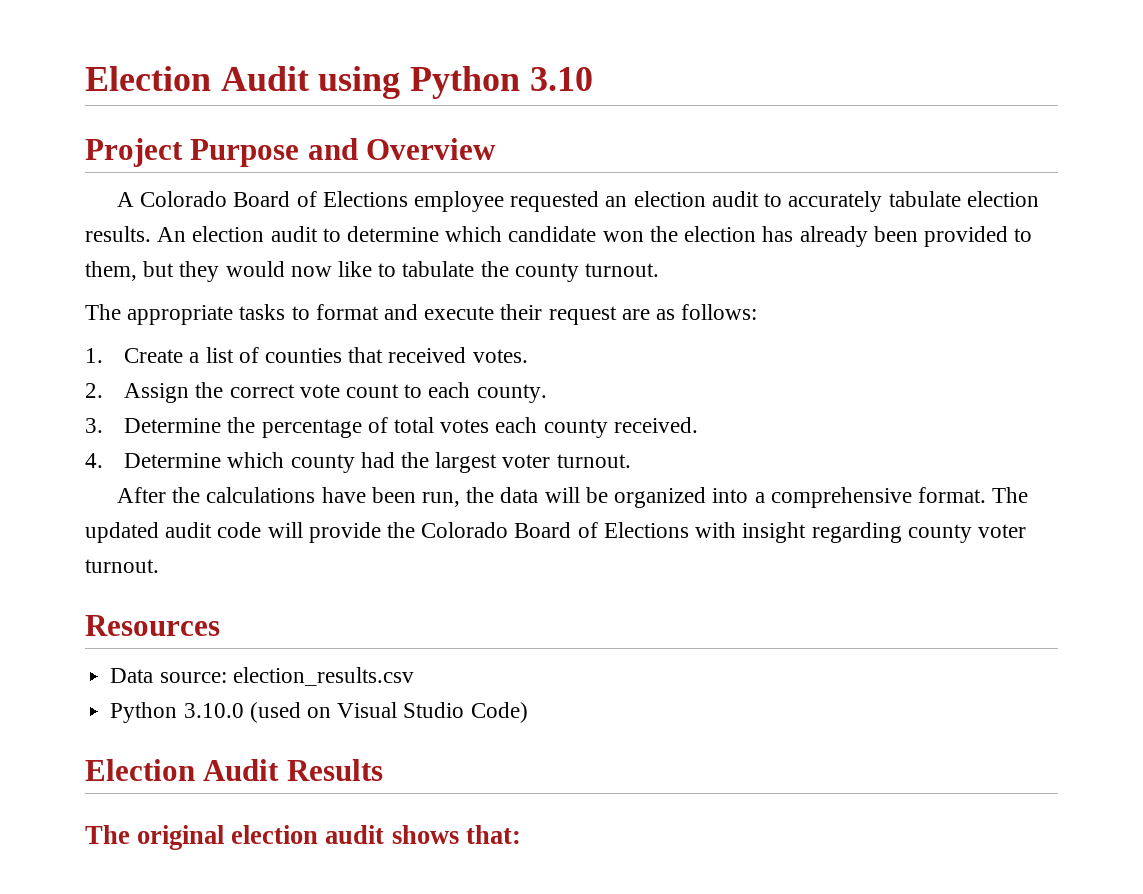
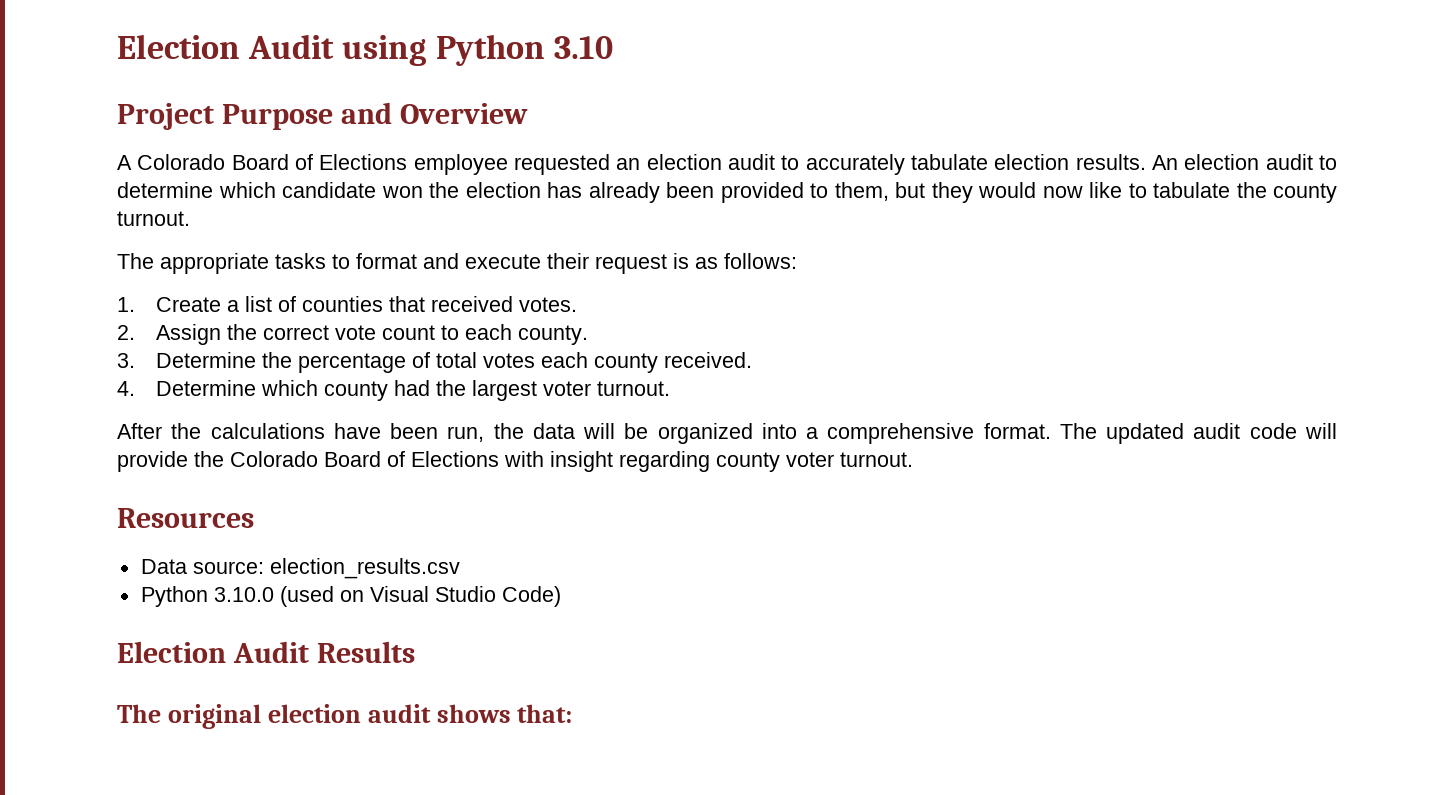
- The appropriate tasks to format and execute their request are as follows:
+ The appropriate tasks to format and execute their request is as follows:

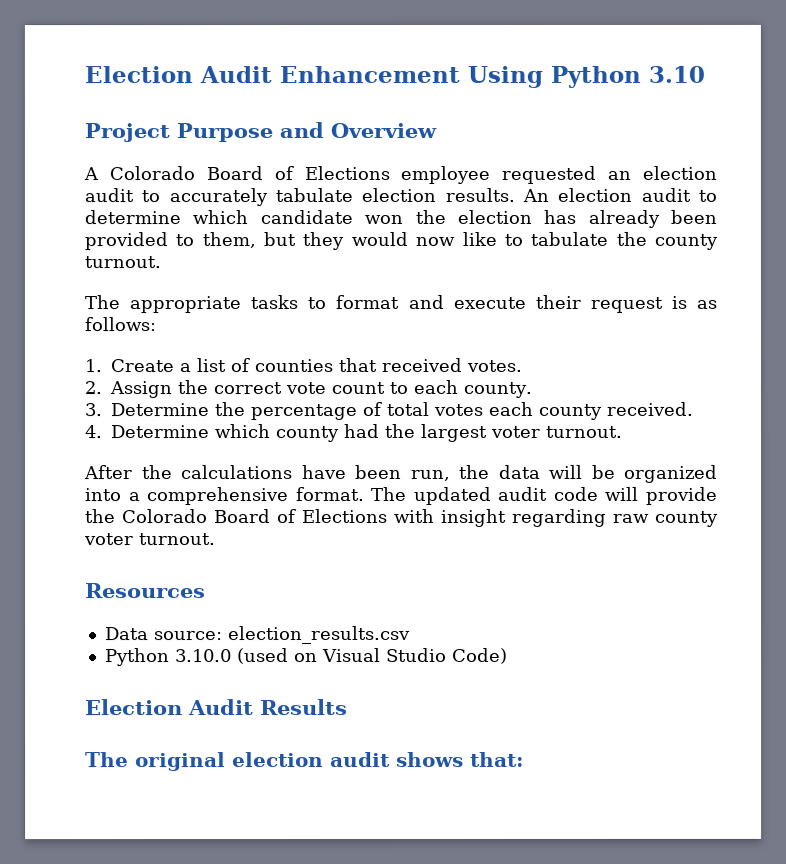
- Election Audit using Python 3.10
+ Election Audit Enhancement Using Python 3.10
- The updated audit code will provide the Colorado Board of Elections with insight regarding county voter turnout.
+ The updated audit code will provide the Colorado Board of Elections with insight regarding raw county voter turnout.

